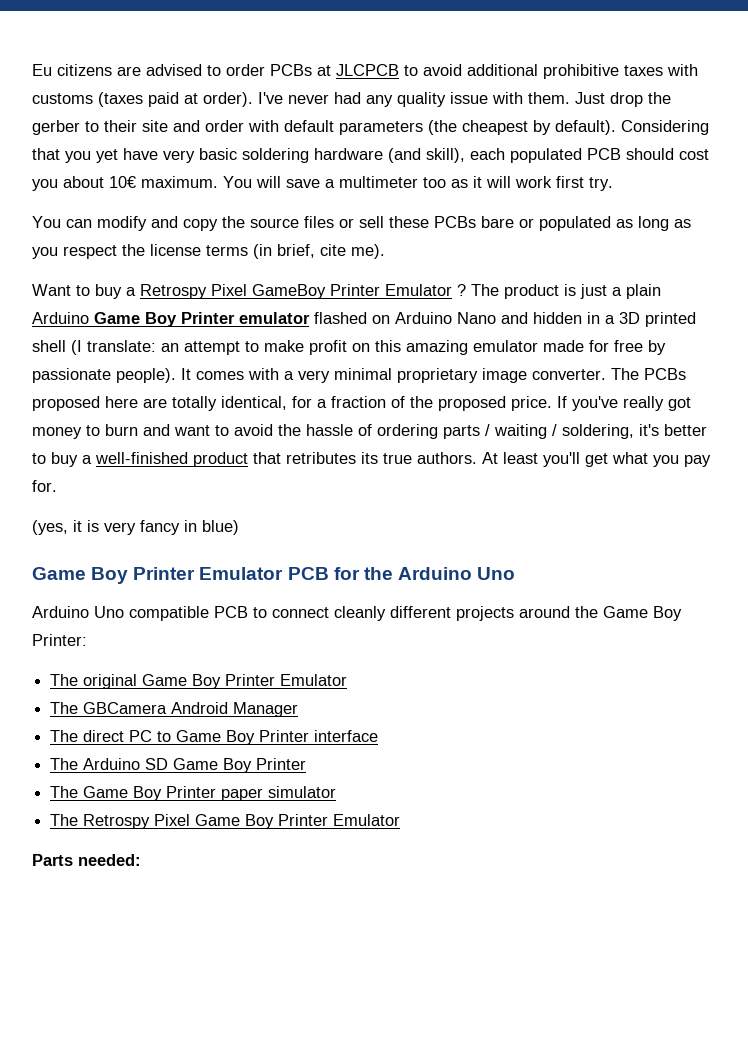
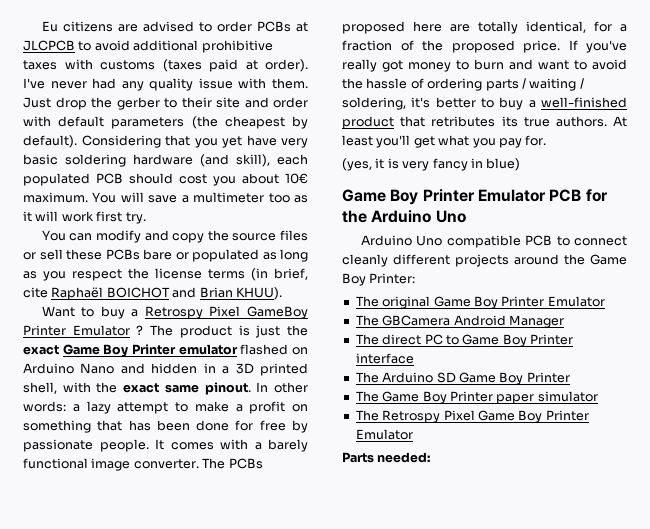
- You can modify and copy the source files or sell these PCBs bare or populated as long as you respect the license terms (in brief, cite me).
+ You can modify and copy the source files or sell these PCBs bare or populated as long as you respect the license terms (in brief, cite Raphaël BOICHOT and Brian KHUU).
- The product is just a plain Arduino Game Boy Printer emulator flashed on Arduino Nano and hidden in a 3D printed shell (I translate: an attempt to make profit on this amazing emulator made for free by passionate people).
+ The product is just the exact Game Boy Printer emulator flashed on Arduino Nano and hidden in a 3D printed shell, with the exact same pinout. In other words: a lazy attempt to make a profit on something that has been done for free by passionate people.
- It comes with a very minimal proprietary image converter.
+ It comes with a barely functional image converter.

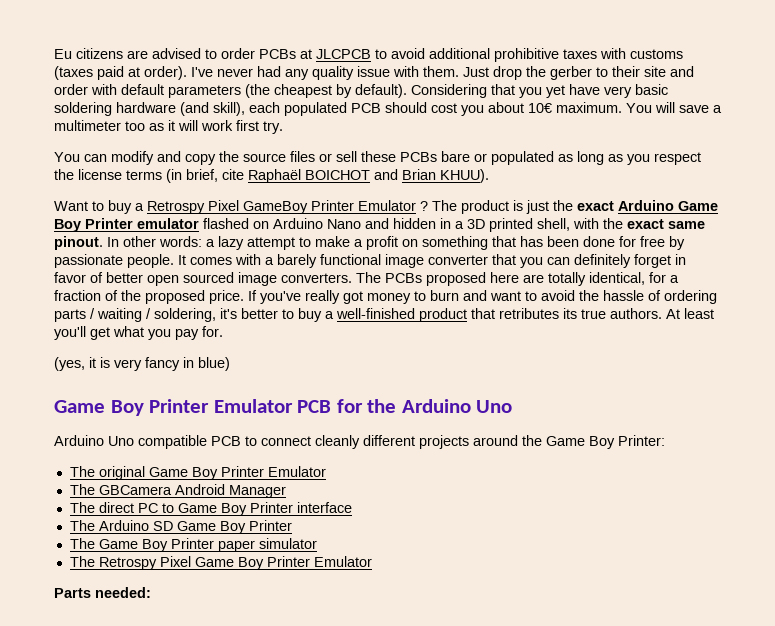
- The product is just the exact Game Boy Printer emulator flashed on Arduino Nano and hidden in a 3D printed shell, with the exact same pinout.
+ The product is just the exact Arduino Game Boy Printer emulator flashed on Arduino Nano and hidden in a 3D printed shell, with the exact same pinout.
- It comes with a barely functional image converter.
+ It comes with a barely functional image converter that you can definitely forget in favor of better open sourced image converters.

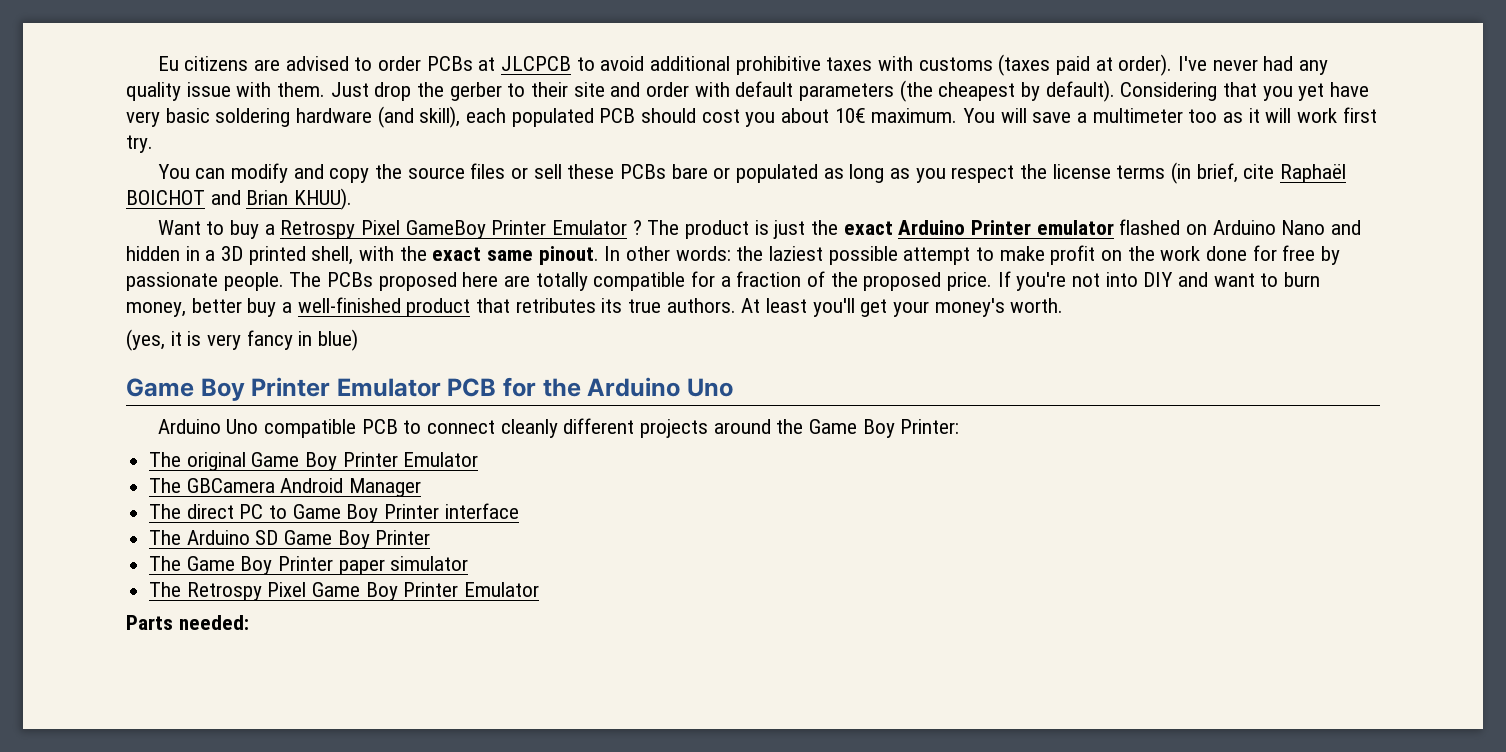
- The product is just the exact Arduino Game Boy Printer emulator flashed on Arduino Nano and hidden in a 3D printed shell, with the exact same pinout.
+ The product is just the exact Arduino Printer emulator flashed on Arduino Nano and hidden in a 3D printed shell, with the exact same pinout.
- In other words: a lazy attempt to make a profit on something that has been done for free by passionate people.
+ In other words: the laziest possible attempt to make profit on the work done for free by passionate people.
- It comes with a barely functional image converter that you can definitely forget in favor of better open sourced image converters.
- The PCBs proposed here are totally identical, for a fraction of the proposed price.
+ The PCBs proposed here are totally compatible for a fraction of the proposed price.
- If you've really got money to burn and want to avoid the hassle of ordering parts / waiting / soldering, it's better to buy a well-finished product that retributes its true authors.
+ If you're not into DIY and want to burn money, better buy a well-finished product that retributes its true authors.
- At least you'll get what you pay for.
+ At least you'll get your money's worth.

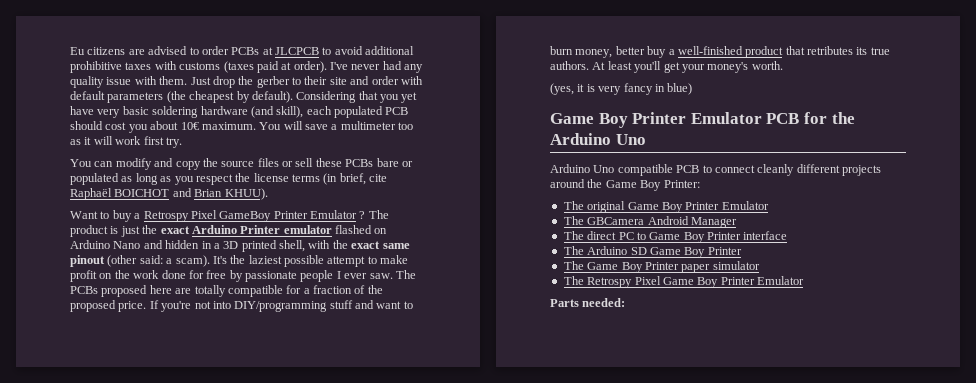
- The product is just the exact Arduino Printer emulator flashed on Arduino Nano and hidden in a 3D printed shell, with the exact same pinout. In other words: the laziest possible attempt to make profit on the work done for free by passionate people.
+ The product is just the exact Arduino Printer emulator flashed on Arduino Nano and hidden in a 3D printed shell, with the exact same pinout (other said: a scam). It's the laziest possible attempt to make profit on the work done for free by passionate people I ever saw.
- If you're not into DIY and want to burn money, better buy a well-finished product that retributes its true authors.
+ If you're not into DIY/programming stuff and want to burn money, better buy a well-finished product that retributes its true authors.

